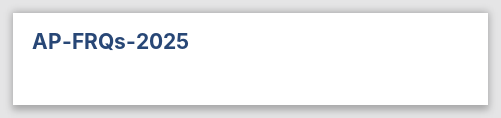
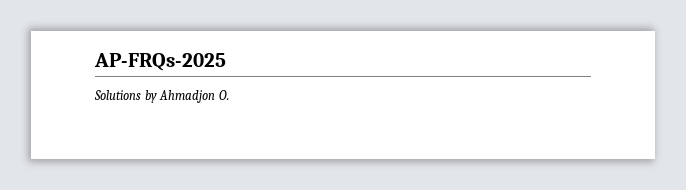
+ Solutions by Ahmadjon O.

